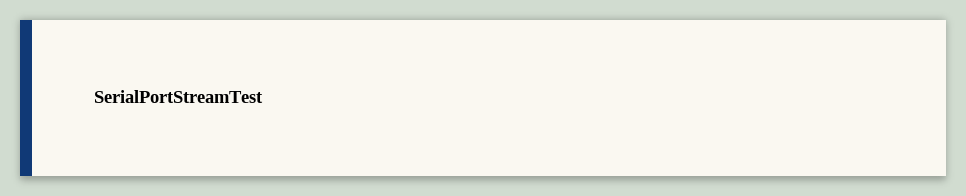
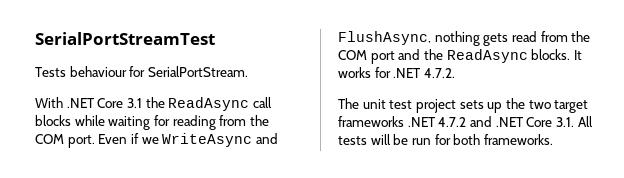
+ Tests behaviour for SerialPortStream.
+ With .NET Core 3.1 the ReadAsync call blocks while waiting for reading from the COM port. Even if we WriteAsync and FlushAsync, nothing gets read from the COM port and the ReadAsync blocks. It works for .NET 4.7.2.
+ The unit test project sets up the two target frameworks .NET 4.7.2 and .NET Core 3.1. All tests will be run for both frameworks.

